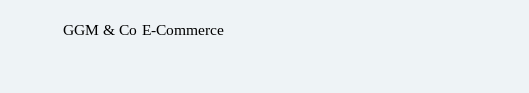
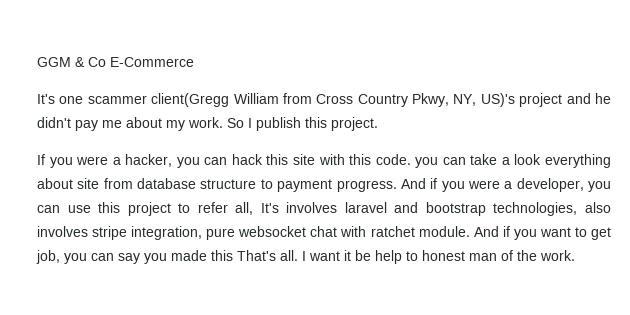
+ It's one scammer client(Gregg William from Cross Country Pkwy, NY, US)'s project and he didn't pay me about my work. So I publish this project.
+ If you were a hacker, you can hack this site with this code. you can take a look everything about site from database structure to payment progress. And if you were a developer, you can use this project to refer all, It's involves laravel and bootstrap technologies, also involves stripe integration, pure websocket chat with ratchet module. And if you want to get job, you can say you made this That's all. I want it be help to honest man of the work.

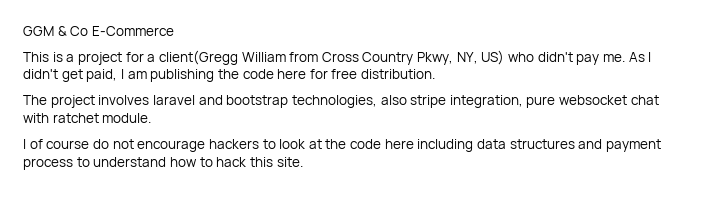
- It's one scammer client(Gregg William from Cross Country Pkwy, NY, US)'s project and he didn't pay me about my work. So I publish this project.
- If you were a hacker, you can hack this site with this code. you can take a look everything about site from database structure to payment progress. And if you were a developer, you can use this project to refer all, It's involves laravel and bootstrap technologies, also involves stripe integration, pure websocket chat with ratchet module. And if you want to get job, you can say you made this That's all. I want it be help to honest man of the work.
+ This is a project for a client(Gregg William from Cross Country Pkwy, NY, US) who didn't pay me. As I didn't get paid, I am publishing the code here for free distribution.
+ The project involves laravel and bootstrap technologies, also stripe integration, pure websocket chat with ratchet module.
+ I of course do not encourage hackers to look at the code here including data structures and payment process to understand how to hack this site.

